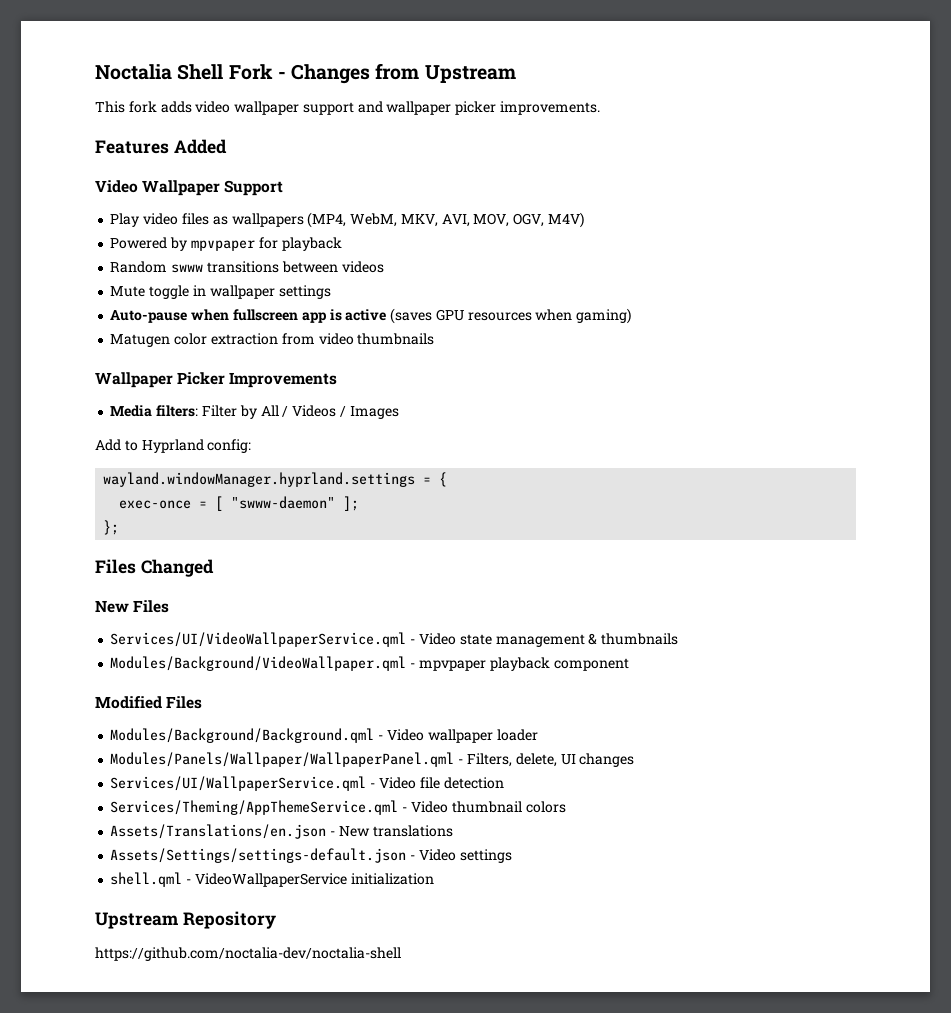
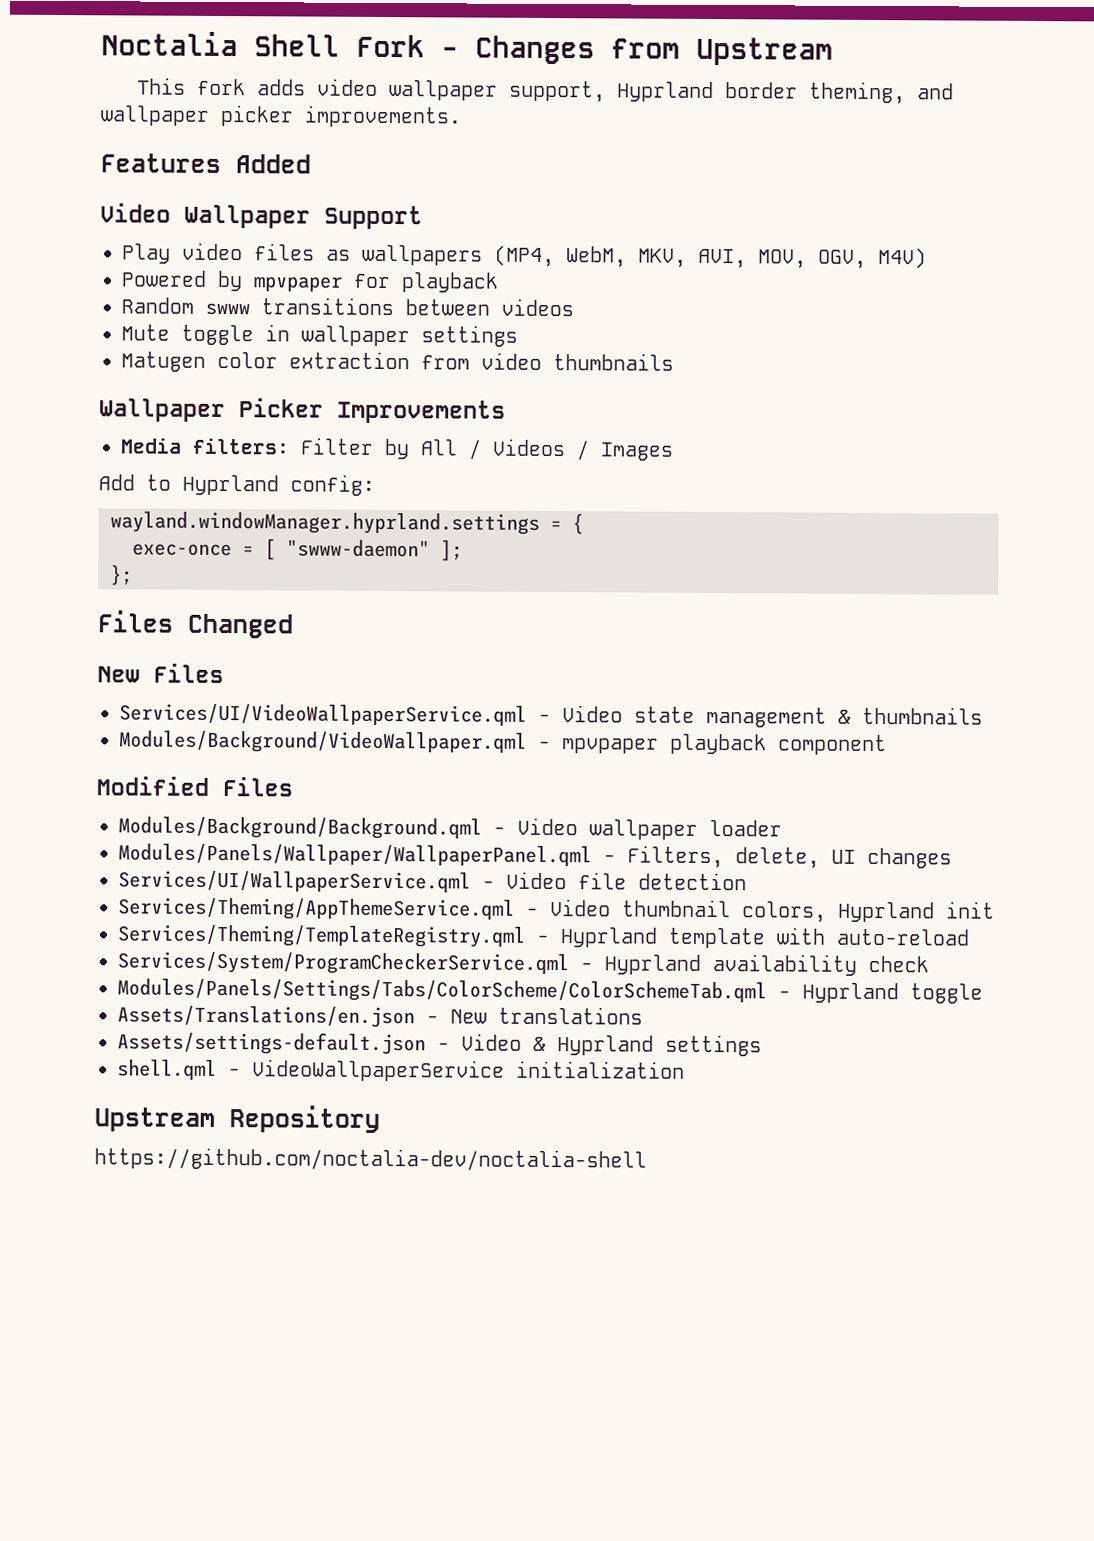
- This fork adds video wallpaper support and wallpaper picker improvements.
+ This fork adds video wallpaper support, Hyprland border theming, and wallpaper picker improvements.
- Auto-pause when fullscreen app is active (saves GPU resources when gaming)
- Services/Theming/AppThemeService.qml - Video thumbnail colors
+ Services/Theming/AppThemeService.qml - Video thumbnail colors, Hyprland init
+ Services/Theming/TemplateRegistry.qml - Hyprland template with auto-reload
+ Services/System/ProgramCheckerService.qml - Hyprland availability check
+ Modules/Panels/Settings/Tabs/ColorScheme/ColorSchemeTab.qml - Hyprland toggle
- Assets/Settings/settings-default.json - Video settings
+ Assets/settings-default.json - Video & Hyprland settings

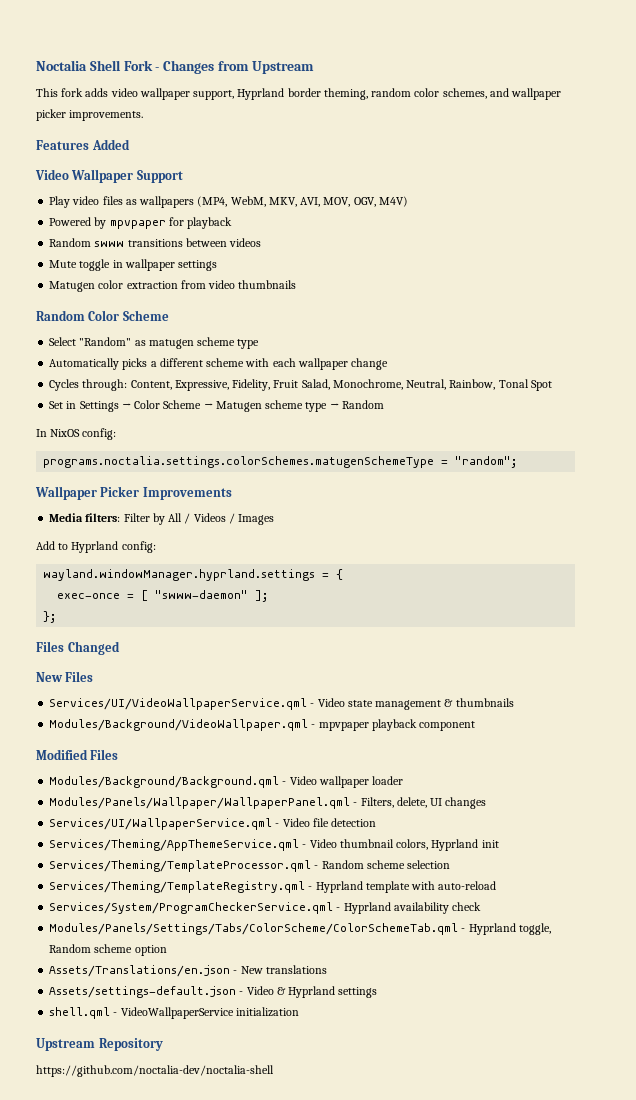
- This fork adds video wallpaper support, Hyprland border theming, and wallpaper picker improvements.
+ This fork adds video wallpaper support, Hyprland border theming, random color schemes, and wallpaper picker improvements.
+ Random Color Scheme
+ Select "Random" as matugen scheme type
+ Automatically picks a different scheme with each wallpaper change
+ Cycles through: Content, Expressive, Fidelity, Fruit Salad, Monochrome, Neutral, Rainbow, Tonal Spot
+ Set in Settings → Color Scheme → Matugen scheme type → Random
+ In NixOS config:
+ programs.noctalia.settings.colorSchemes.matugenSchemeType = "random";
+ Services/Theming/TemplateProcessor.qml - Random scheme selection
- Modules/Panels/Settings/Tabs/ColorScheme/ColorSchemeTab.qml - Hyprland toggle
+ Modules/Panels/Settings/Tabs/ColorScheme/ColorSchemeTab.qml - Hyprland toggle, Random scheme option

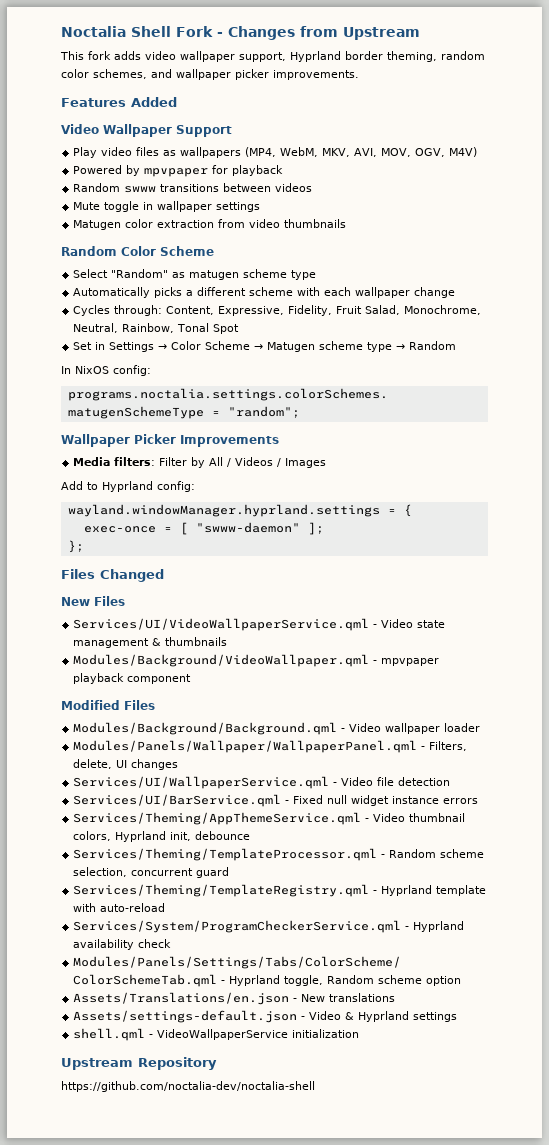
+ Services/UI/BarService.qml - Fixed null widget instance errors
- Services/Theming/AppThemeService.qml - Video thumbnail colors, Hyprland init
+ Services/Theming/AppThemeService.qml - Video thumbnail colors, Hyprland init, debounce
- Services/Theming/TemplateProcessor.qml - Random scheme selection
+ Services/Theming/TemplateProcessor.qml - Random scheme selection, concurrent guard

